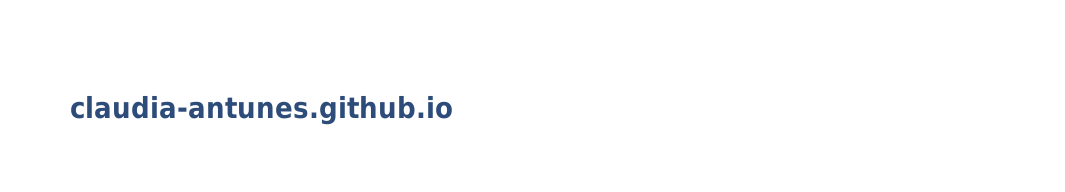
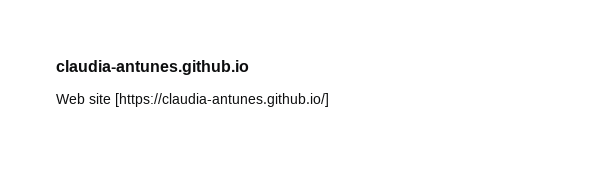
+ Web site [https://claudia-antunes.github.io/]

